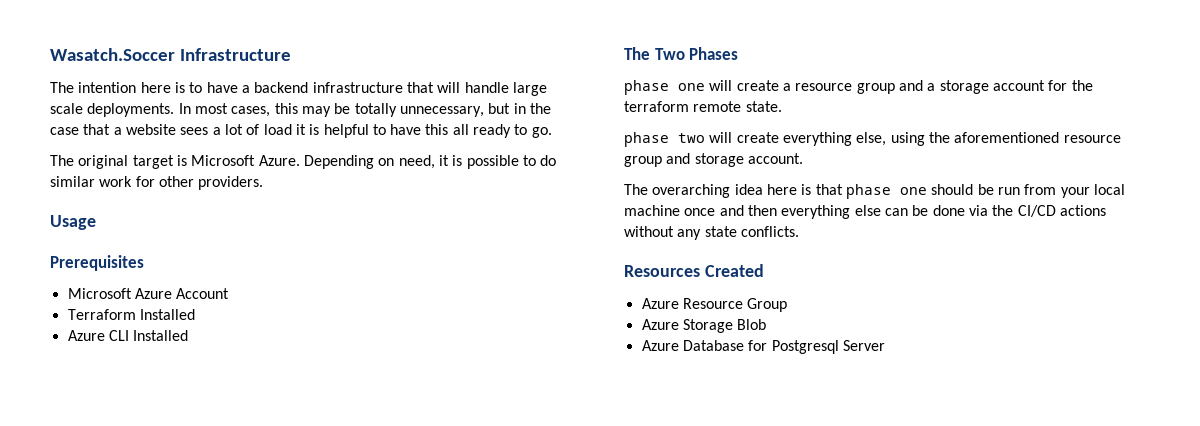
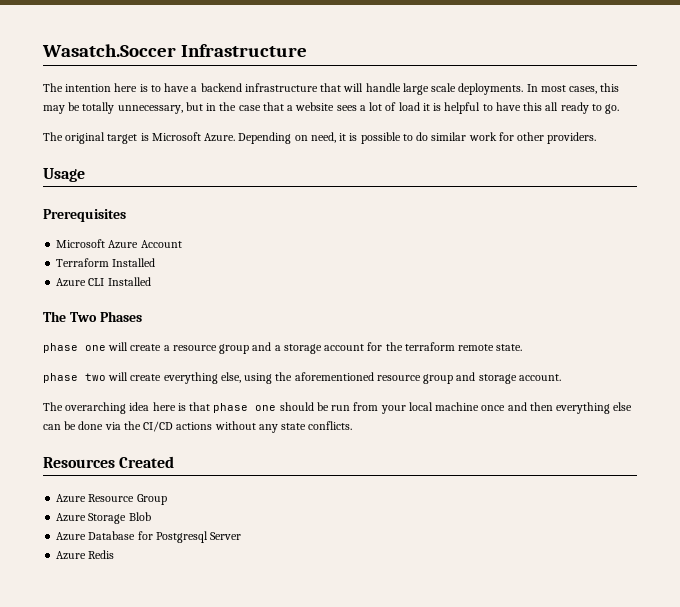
+ Azure Redis

